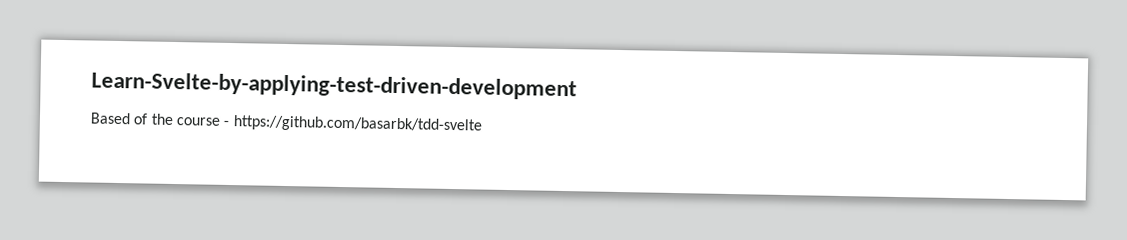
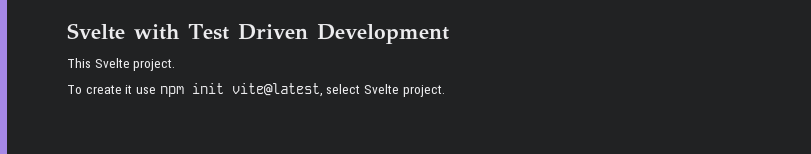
- Learn-Svelte-by-applying-test-driven-development
- Based of the course - https://github.com/basarbk/tdd-svelte
+ Svelte with Test Driven Development
+ This Svelte project.
+ To create it use npm init vite@latest, select Svelte project.

